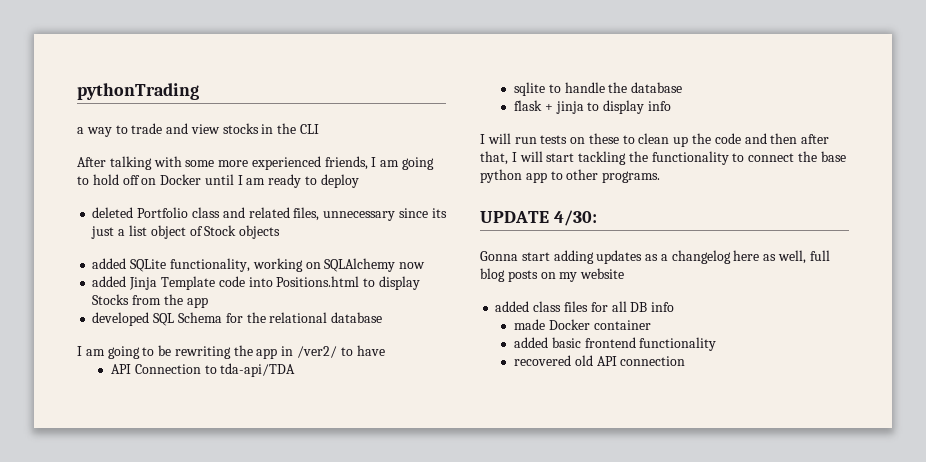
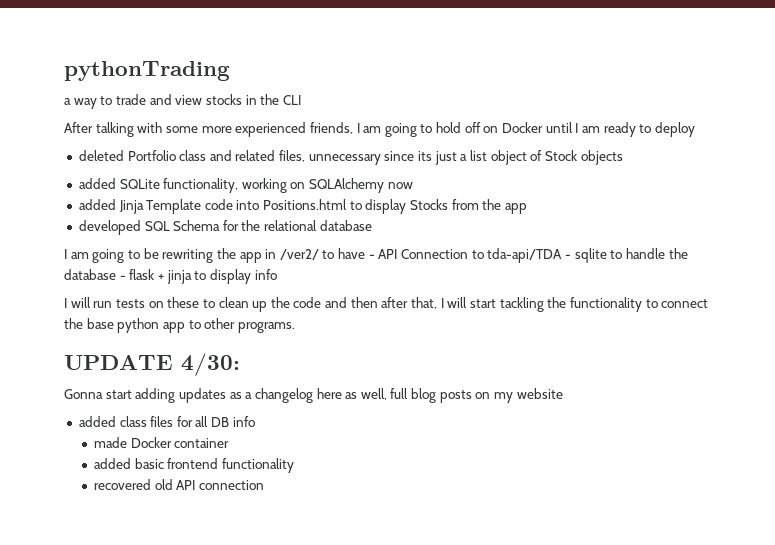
- I am going to be rewriting the app in /ver2/ to have
- API Connection to tda-api/TDA
- sqlite to handle the database
- flask + jinja to display info
+ I am going to be rewriting the app in /ver2/ to have - API Connection to tda-api/TDA - sqlite to handle the database - flask + jinja to display info

